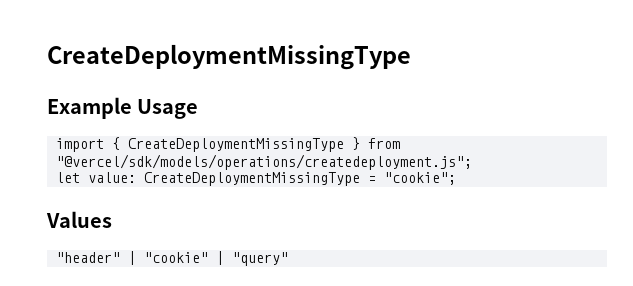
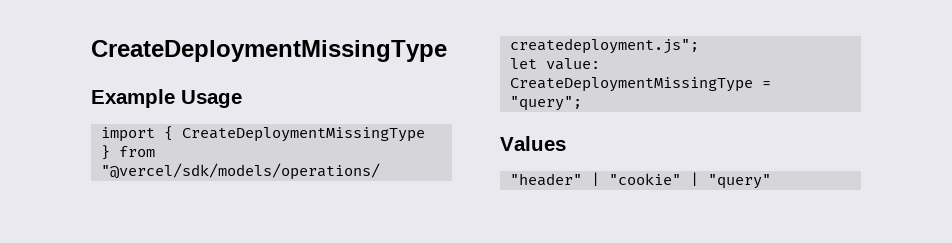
- let value: CreateDeploymentMissingType = "cookie";
+ let value: CreateDeploymentMissingType = "query";

